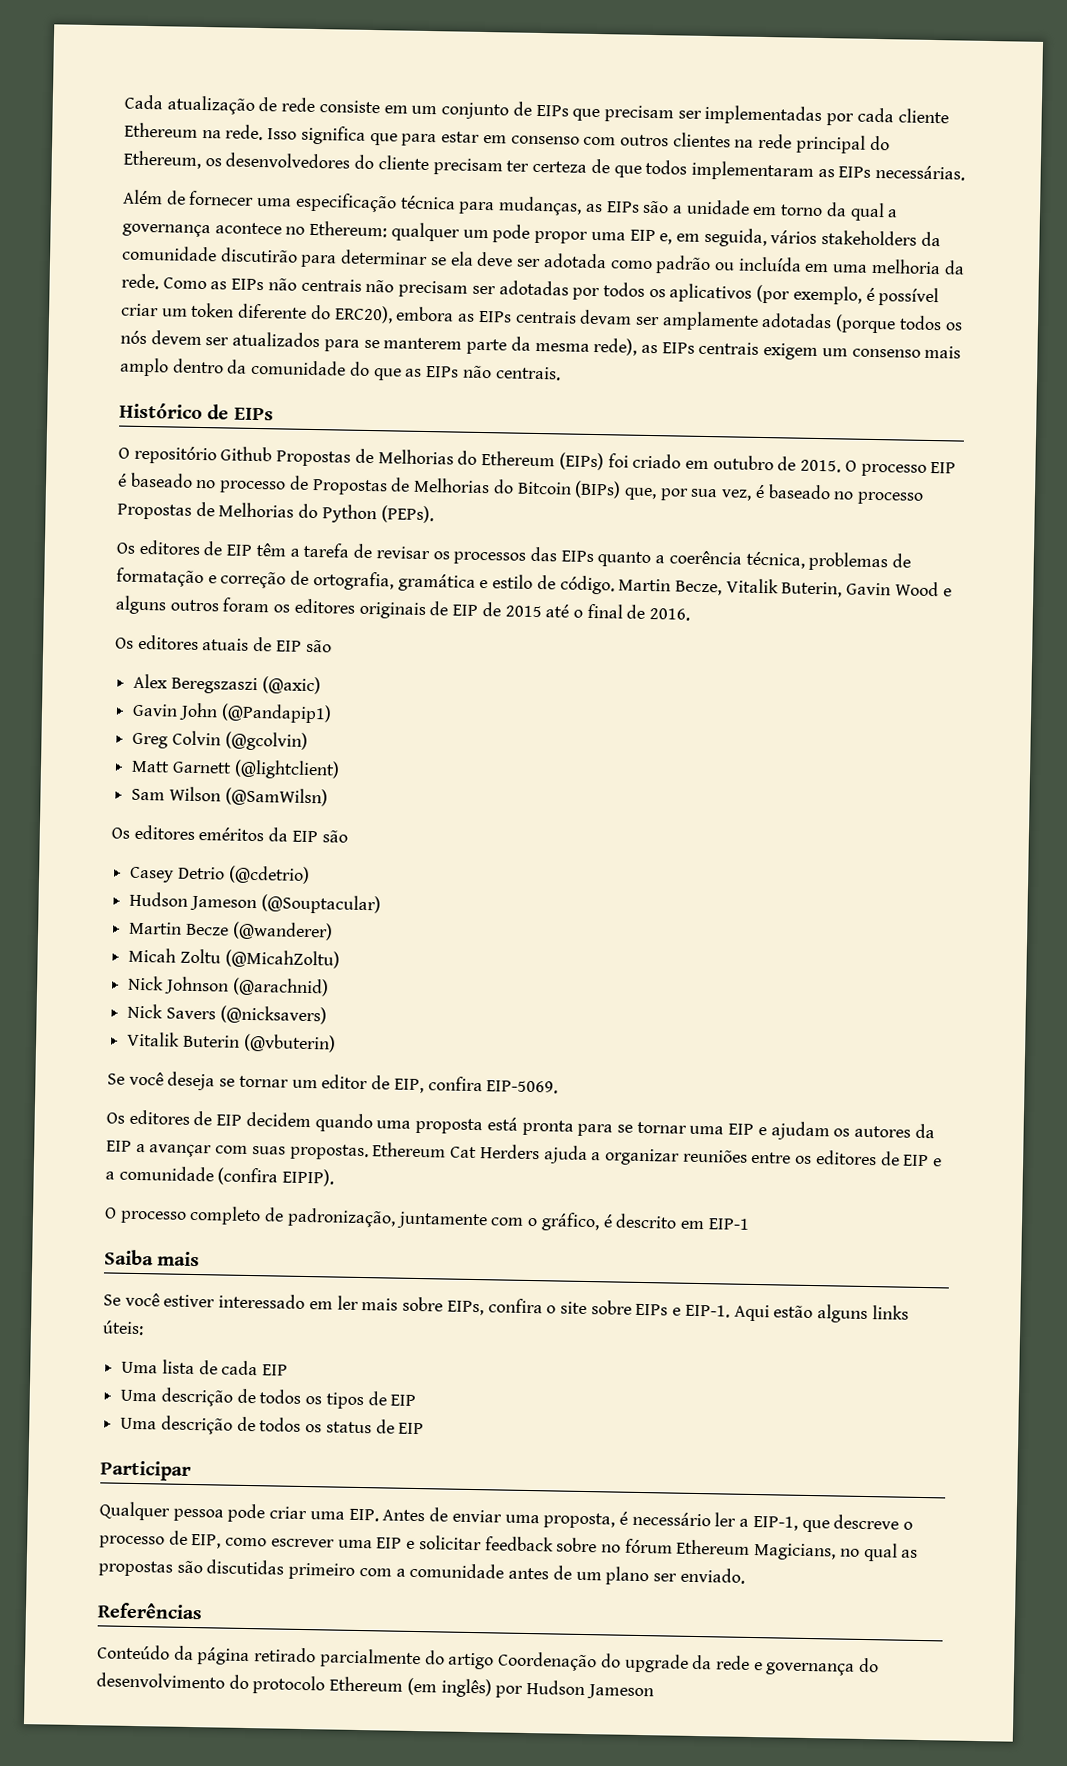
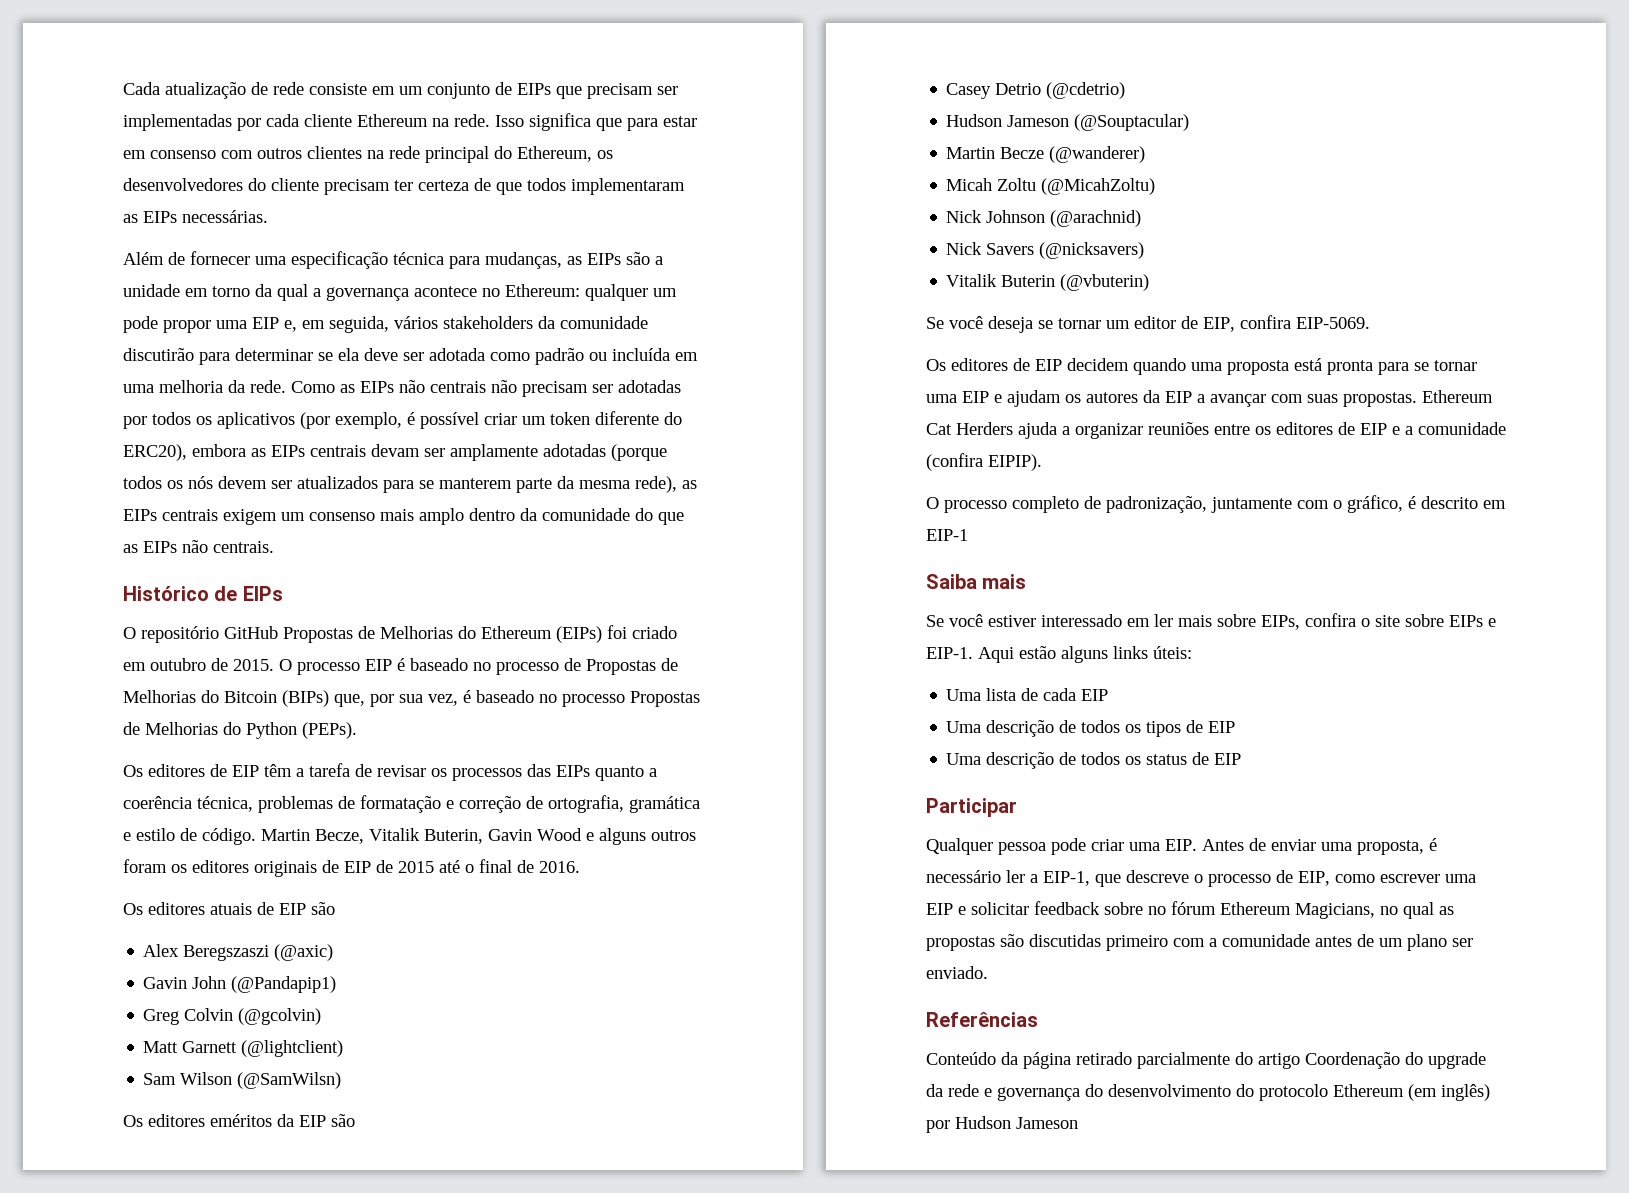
- O repositório Github Propostas de Melhorias do Ethereum (EIPs) foi criado em outubro de 2015.
+ O repositório GitHub Propostas de Melhorias do Ethereum (EIPs) foi criado em outubro de 2015.

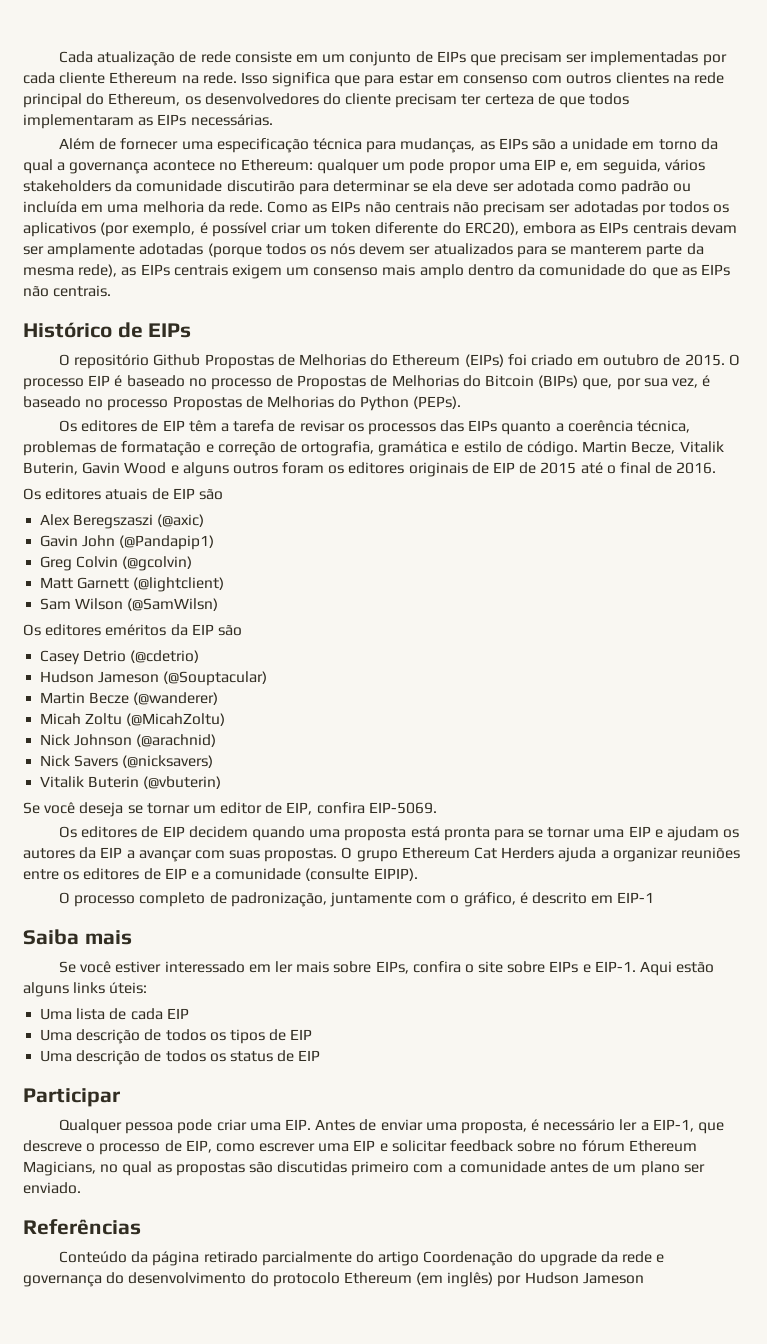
- O repositório GitHub Propostas de Melhorias do Ethereum (EIPs) foi criado em outubro de 2015.
+ O repositório Github Propostas de Melhorias do Ethereum (EIPs) foi criado em outubro de 2015.
- Ethereum Cat Herders ajuda a organizar reuniões entre os editores de EIP e a comunidade (confira EIPIP).
+ O grupo Ethereum Cat Herders ajuda a organizar reuniões entre os editores de EIP e a comunidade (consulte EIPIP).

